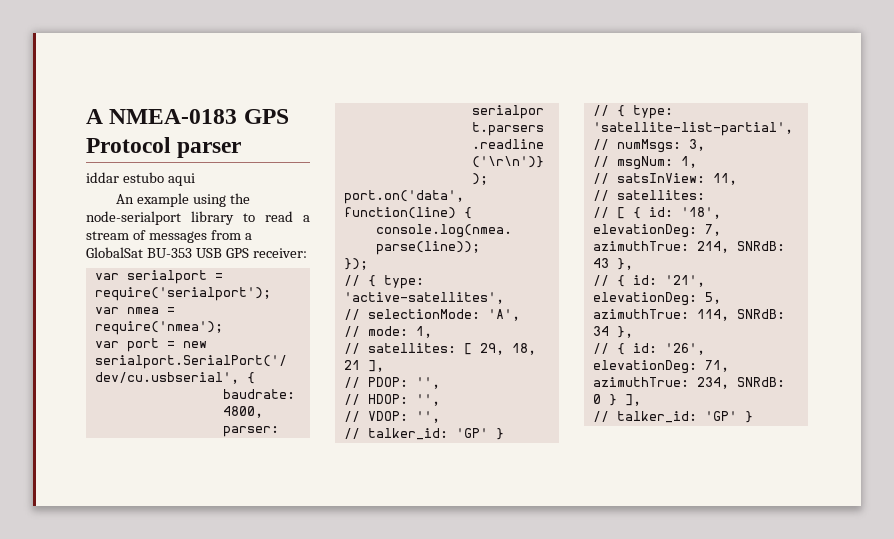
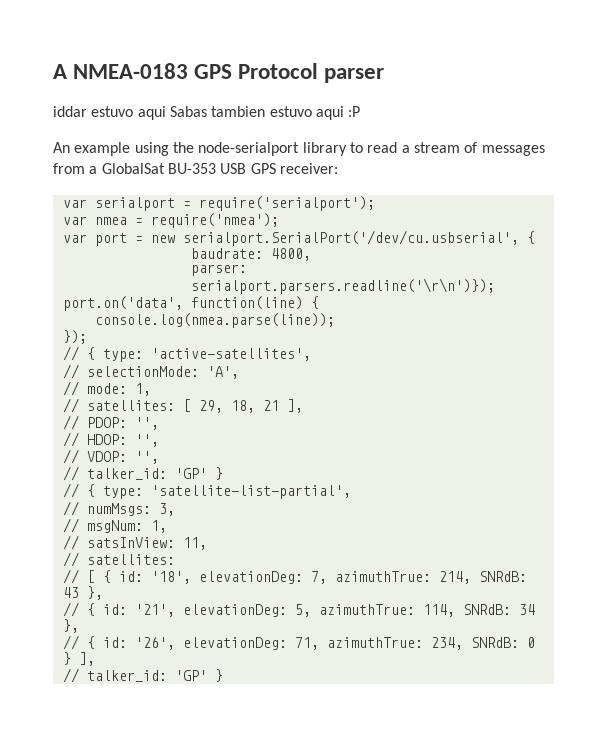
- iddar estubo aqui
+ iddar estuvo aqui Sabas tambien estuvo aqui :P

